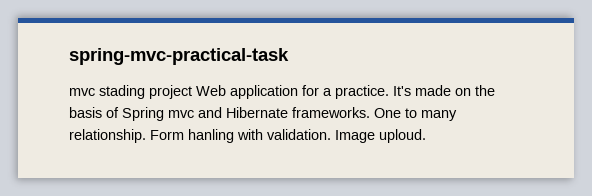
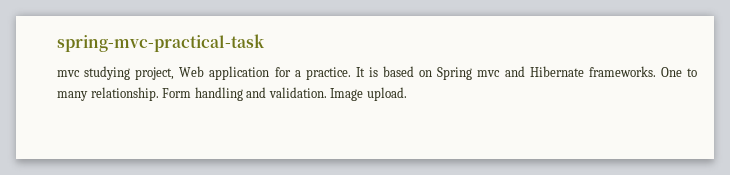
- mvc stading project Web application for a practice.
+ mvc studying project, Web application for a practice.
- It's made on the basis of Spring mvc and Hibernate frameworks.
+ It is based on Spring mvc and Hibernate frameworks.
- Form hanling with validation.
+ Form handling and validation.
- Image uploud.
+ Image upload.

